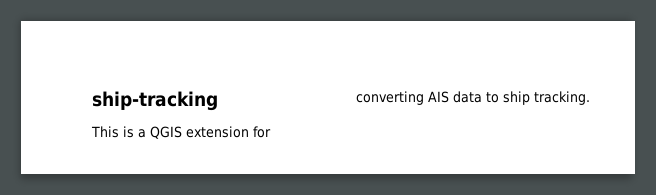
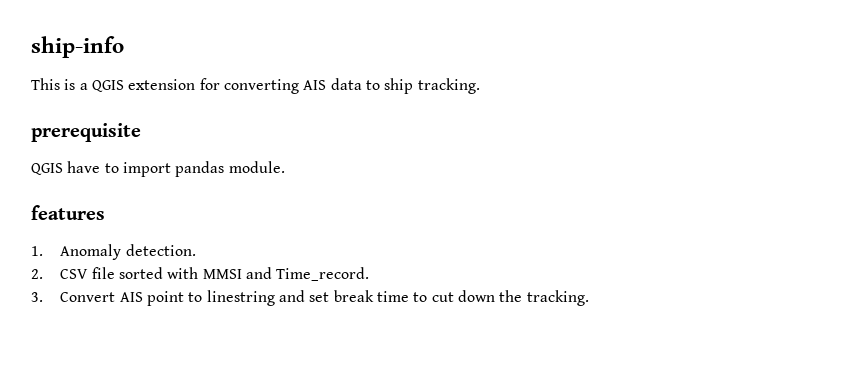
- ship-tracking
+ ship-info
+ prerequisite
+ QGIS have to import pandas module.
+ features
+ 1. Anomaly detection.
+ 2. CSV file sorted with MMSI and Time_record.
+ 3. Convert AIS point to linestring and set break time to cut down the tracking.

